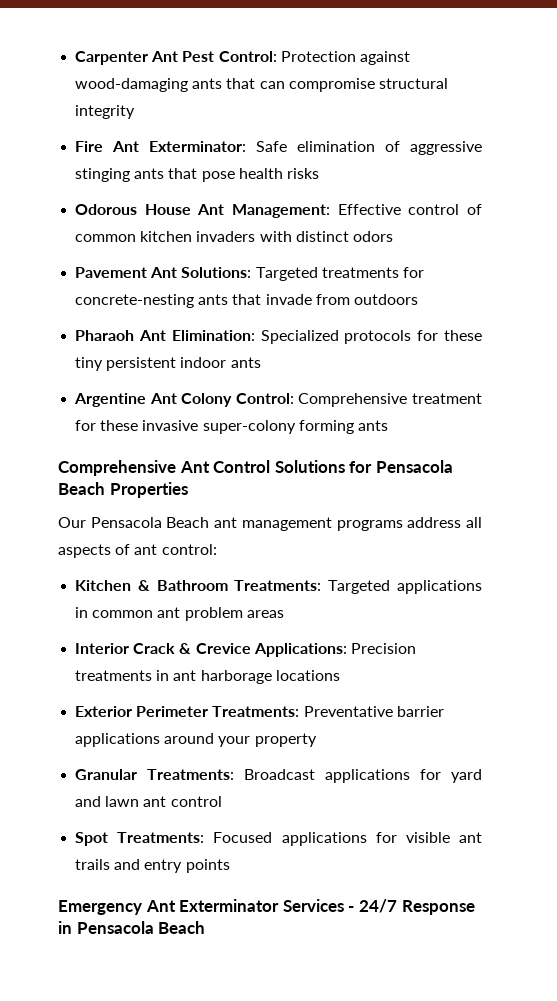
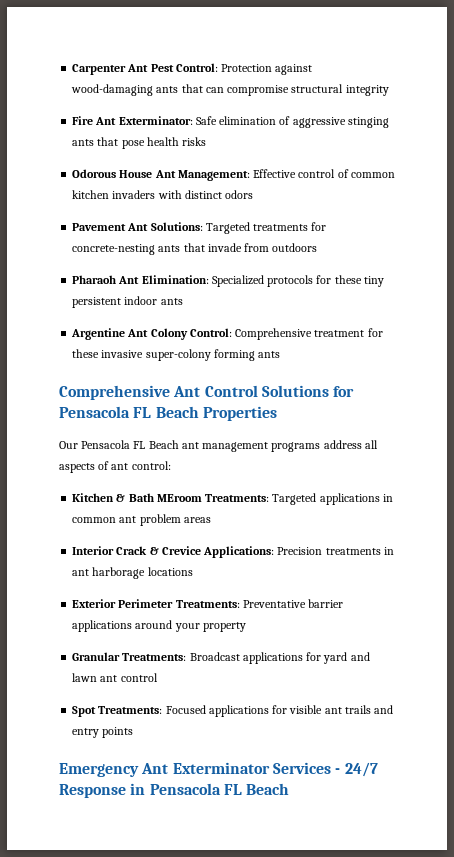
- Comprehensive Ant Control Solutions for Pensacola Beach Properties
+ Comprehensive Ant Control Solutions for Pensacola FL Beach Properties
- Our Pensacola Beach ant management programs address all aspects of ant control:
+ Our Pensacola FL Beach ant management programs address all aspects of ant control:
- Kitchen & Bathroom Treatments: Targeted applications in common ant problem areas
+ Kitchen & Bath MEroom Treatments: Targeted applications in common ant problem areas
- Emergency Ant Exterminator Services - 24/7 Response in Pensacola Beach
+ Emergency Ant Exterminator Services - 24/7 Response in Pensacola FL Beach

